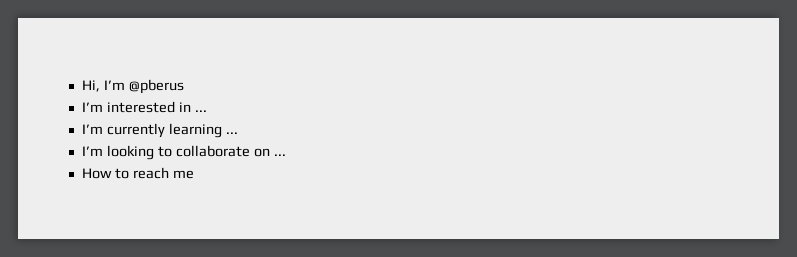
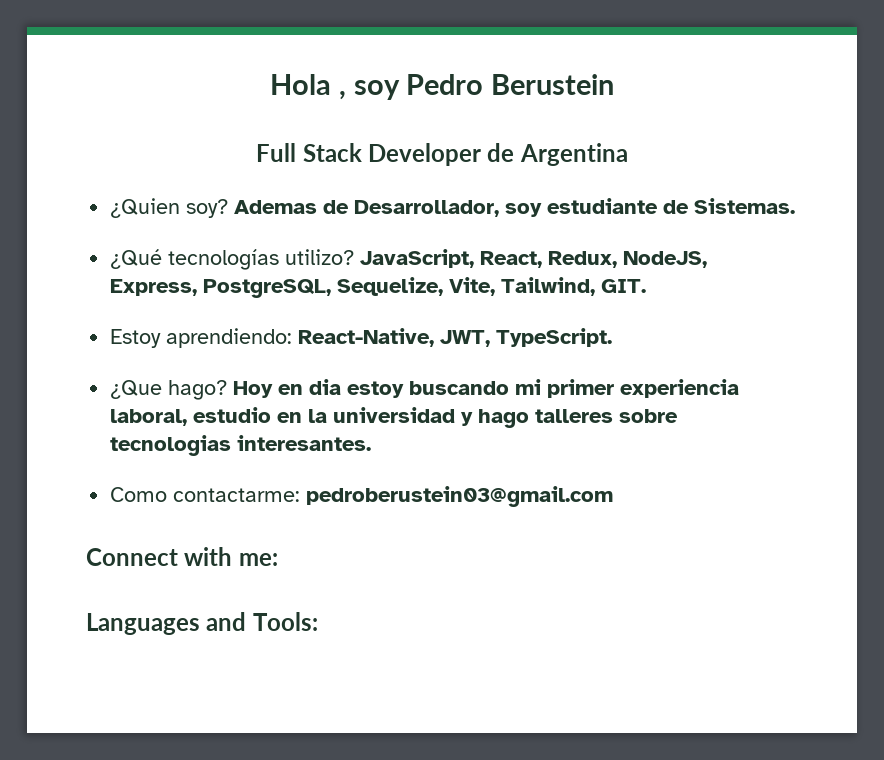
- Hi, I’m @pberus
- I’m interested in ...
- I’m currently learning ...
- I’m looking to collaborate on ...
- How to reach me
+ Hola , soy Pedro Berustein
+ Full Stack Developer de Argentina
+ ¿Quien soy? Ademas de Desarrollador, soy estudiante de Sistemas.
+ ¿Qué tecnologías utilizo? JavaScript, React, Redux, NodeJS, Express, PostgreSQL, Sequelize, Vite, Tailwind, GIT.
+ Estoy aprendiendo: React-Native, JWT, TypeScript.
+ ¿Que hago? Hoy en dia estoy buscando mi primer experiencia laboral, estudio en la universidad y hago talleres sobre tecnologias interesantes.
+ Como contactarme: pedroberustein03@gmail.com
+ Connect with me:
+ Languages and Tools:

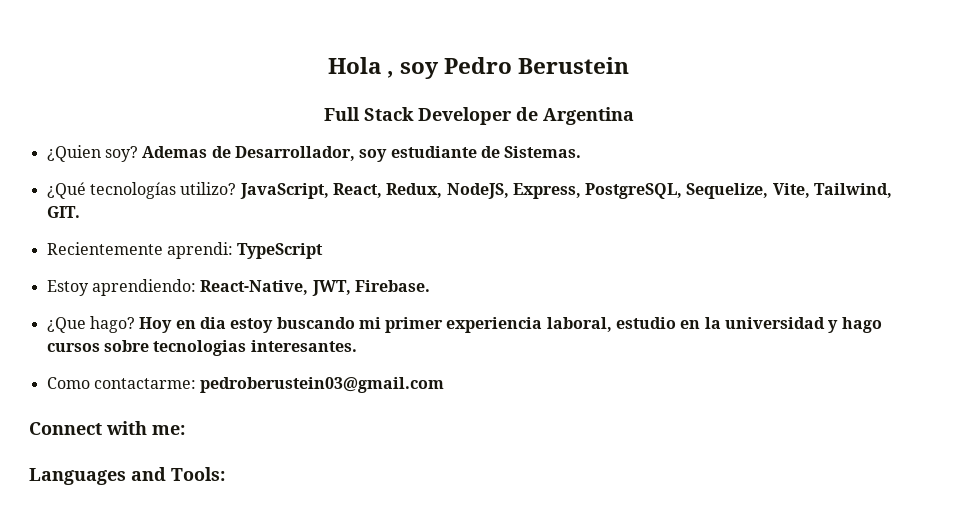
+ Recientemente aprendi: TypeScript
- Estoy aprendiendo: React-Native, JWT, TypeScript.
+ Estoy aprendiendo: React-Native, JWT, Firebase.
- Hoy en dia estoy buscando mi primer experiencia laboral, estudio en la universidad y hago talleres sobre tecnologias interesantes.
+ Hoy en dia estoy buscando mi primer experiencia laboral, estudio en la universidad y hago cursos sobre tecnologias interesantes.

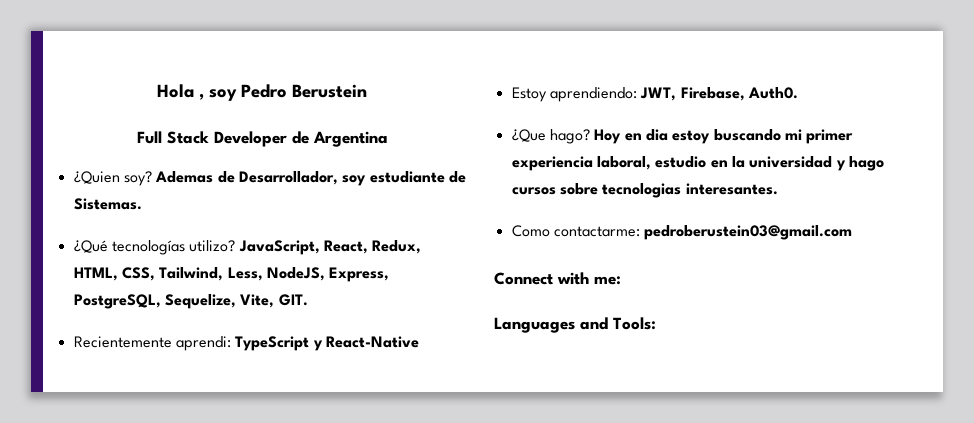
- JavaScript, React, Redux, NodeJS, Express, PostgreSQL, Sequelize, Vite, Tailwind, GIT.
+ JavaScript, React, Redux, HTML, CSS, Tailwind, Less, NodeJS, Express, PostgreSQL, Sequelize, Vite, GIT.
- Recientemente aprendi: TypeScript
+ Recientemente aprendi: TypeScript y React-Native
- Estoy aprendiendo: React-Native, JWT, Firebase.
+ Estoy aprendiendo: JWT, Firebase, Auth0.

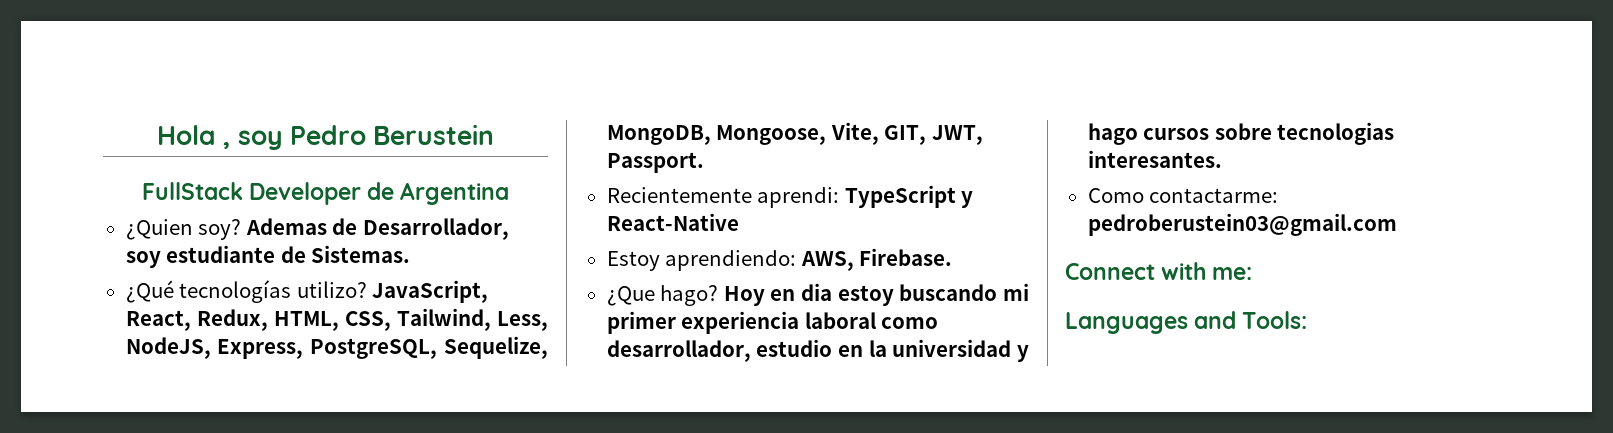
- Full Stack Developer de Argentina
+ FullStack Developer de Argentina
- JavaScript, React, Redux, HTML, CSS, Tailwind, Less, NodeJS, Express, PostgreSQL, Sequelize, Vite, GIT.
+ JavaScript, React, Redux, HTML, CSS, Tailwind, Less, NodeJS, Express, PostgreSQL, Sequelize, MongoDB, Mongoose, Vite, GIT, JWT, Passport.
- Estoy aprendiendo: JWT, Firebase, Auth0.
+ Estoy aprendiendo: AWS, Firebase.
- Hoy en dia estoy buscando mi primer experiencia laboral, estudio en la universidad y hago cursos sobre tecnologias interesantes.
+ Hoy en dia estoy buscando mi primer experiencia laboral como desarrollador, estudio en la universidad y hago cursos sobre tecnologias interesantes.

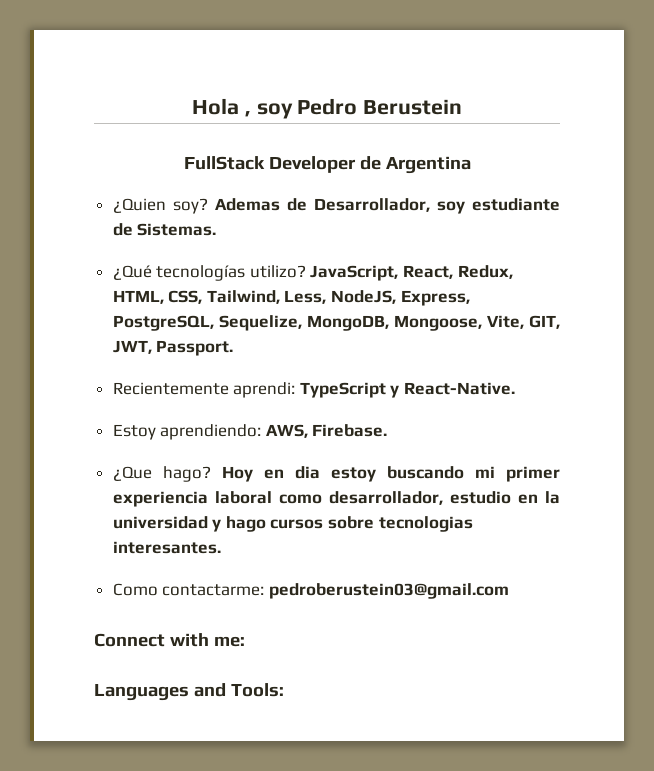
- Recientemente aprendi: TypeScript y React-Native
+ Recientemente aprendi: TypeScript y React-Native.

